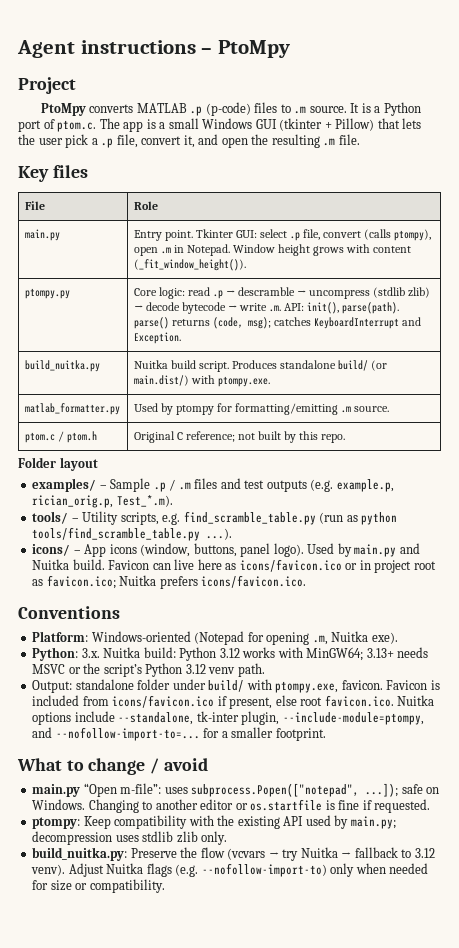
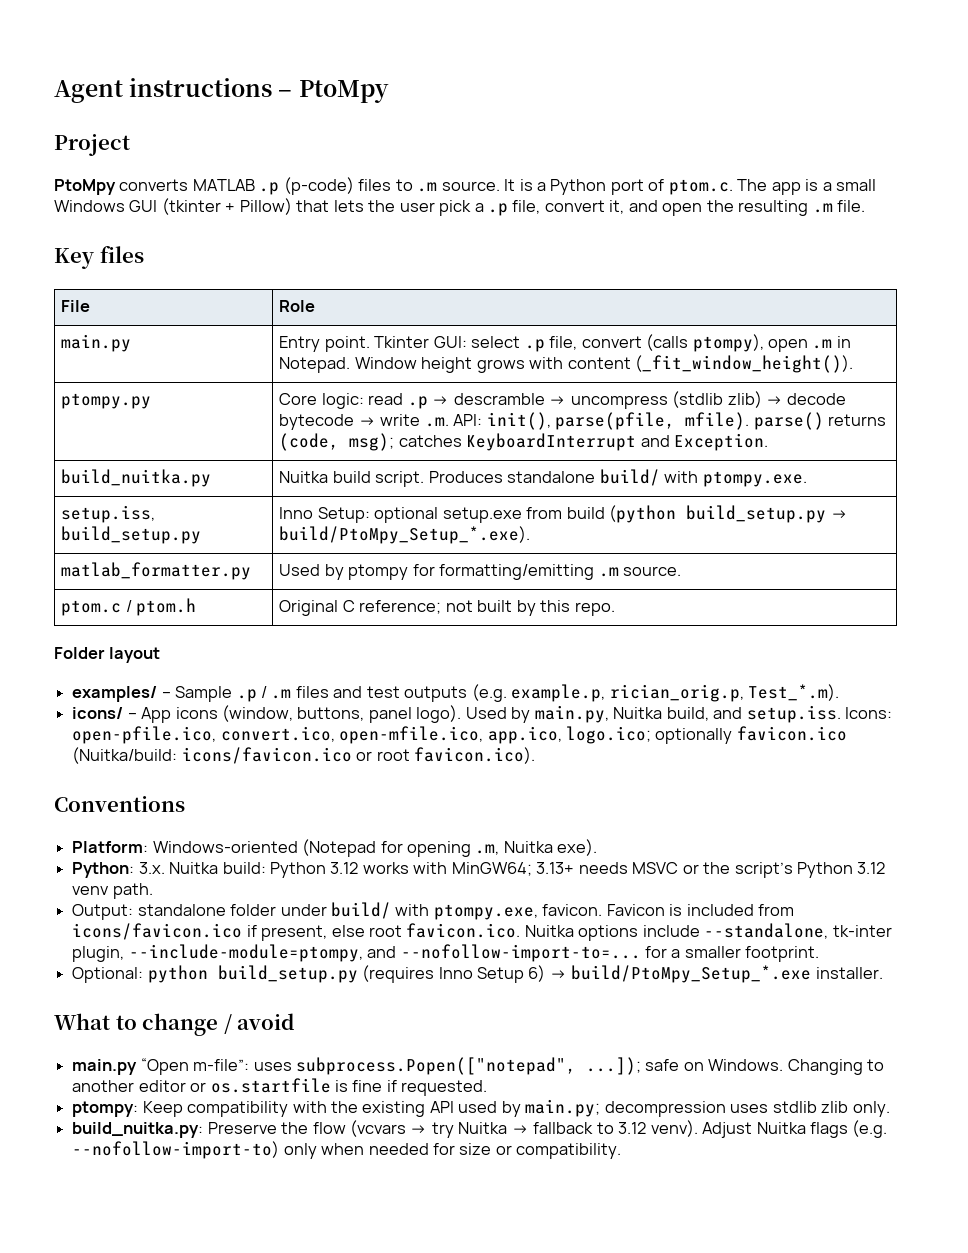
- ptompy.py | Core logic: read .p → descramble → uncompress (stdlib zlib) → decode bytecode → write .m. API: init(), parse(path). parse() returns (code, msg); catches KeyboardInterrupt and Exception.
+ ptompy.py | Core logic: read .p → descramble → uncompress (stdlib zlib) → decode bytecode → write .m. API: init(), parse(pfile, mfile). parse() returns (code, msg); catches KeyboardInterrupt and Exception.
- build_nuitka.py | Nuitka build script. Produces standalone build/ (or main.dist/) with ptompy.exe.
+ build_nuitka.py | Nuitka build script. Produces standalone build/ with ptompy.exe.
+ setup.iss, build_setup.py | Inno Setup: optional setup.exe from build (python build_setup.py → build/PtoMpy_Setup_*.exe).
- tools/ – Utility scripts, e.g. find_scramble_table.py (run as python tools/find_scramble_table.py ...).
- Used by main.py and Nuitka build. Favicon can live here as icons/favicon.ico or in project root as favicon.ico; Nuitka prefers icons/favicon.ico.
+ Used by main.py, Nuitka build, and setup.iss. Icons: open-pfile.ico, convert.ico, open-mfile.ico, app.ico, logo.ico; optionally favicon.ico (Nuitka/build: icons/favicon.ico or root favicon.ico).
+ Optional: python build_setup.py (requires Inno Setup 6) → build/PtoMpy_Setup_*.exe installer.

